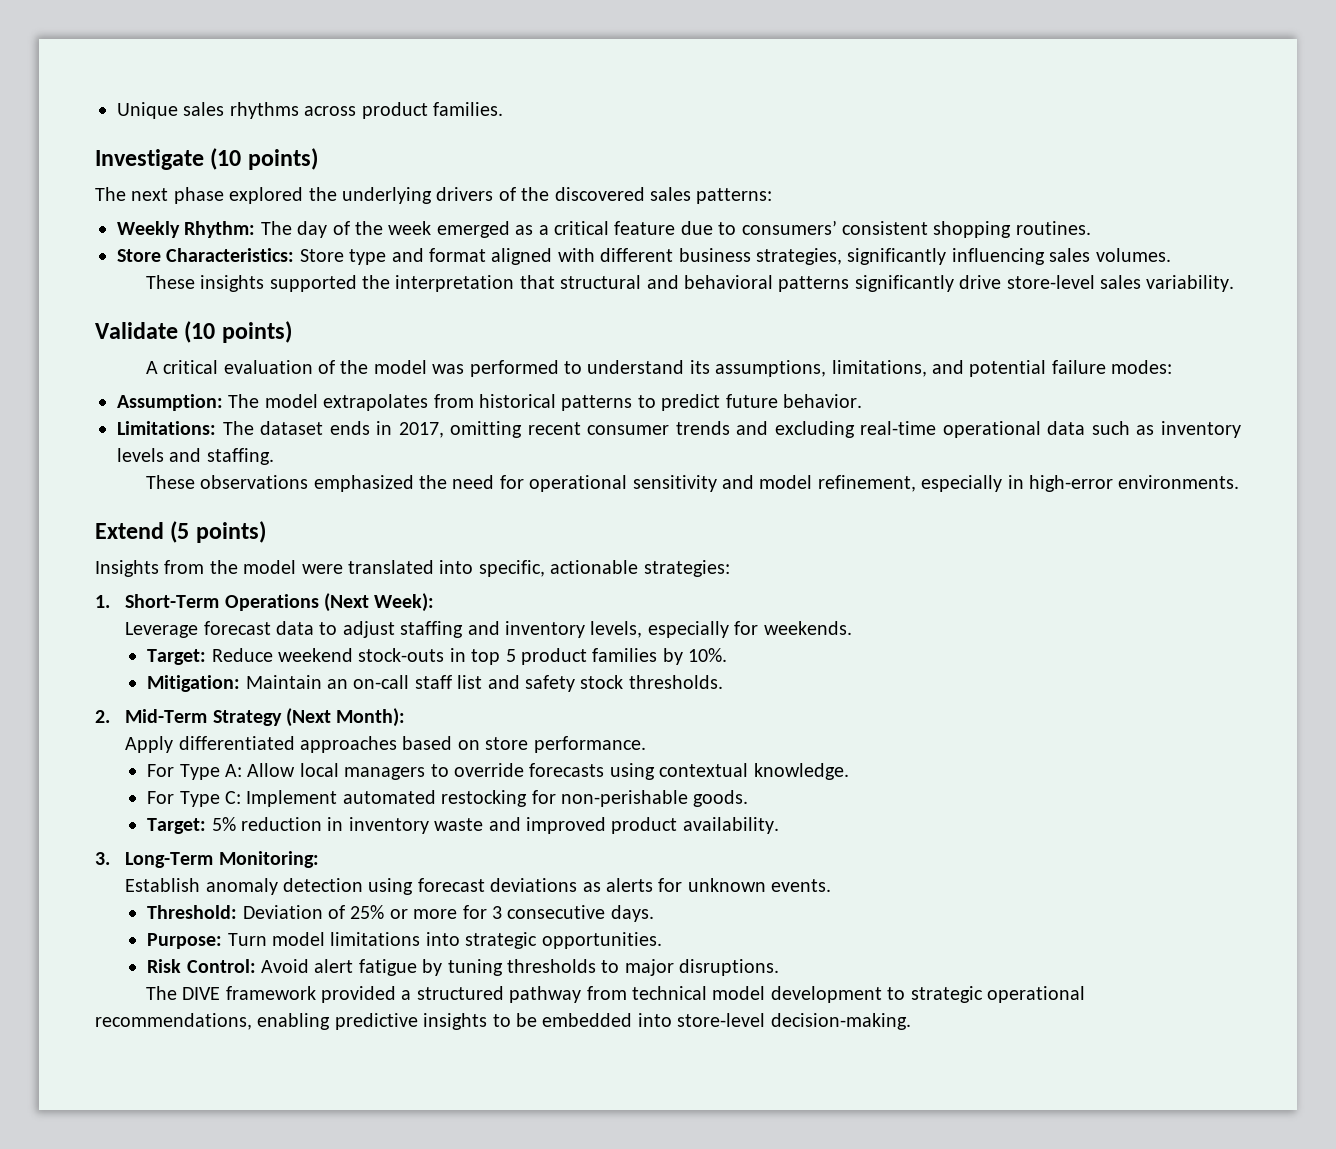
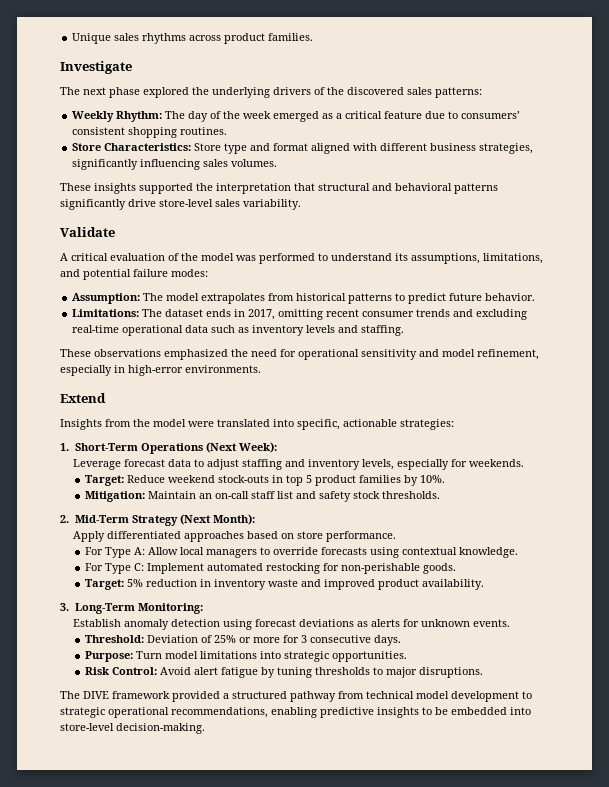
- Investigate (10 points)
+ Investigate
- Validate (10 points)
+ Validate
- Extend (5 points)
+ Extend

